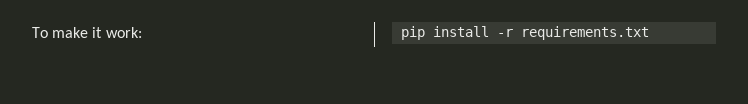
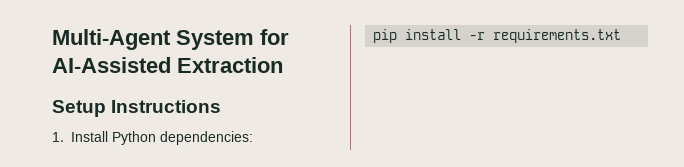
- To make it work:
+ Multi-Agent System for AI-Assisted Extraction
+ Setup Instructions
+ 1. Install Python dependencies:

